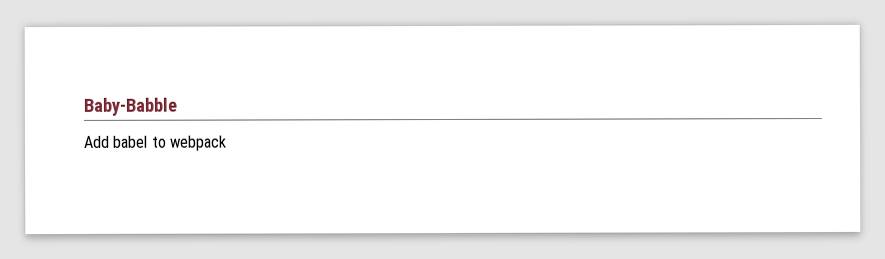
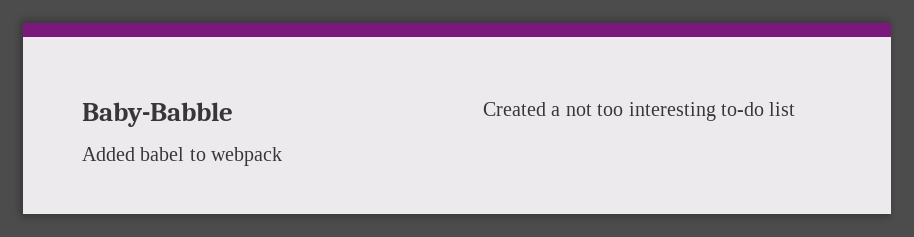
- Add babel to webpack
+ Added babel to webpack
+ Created a not too interesting to-do list

